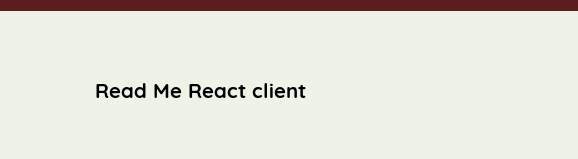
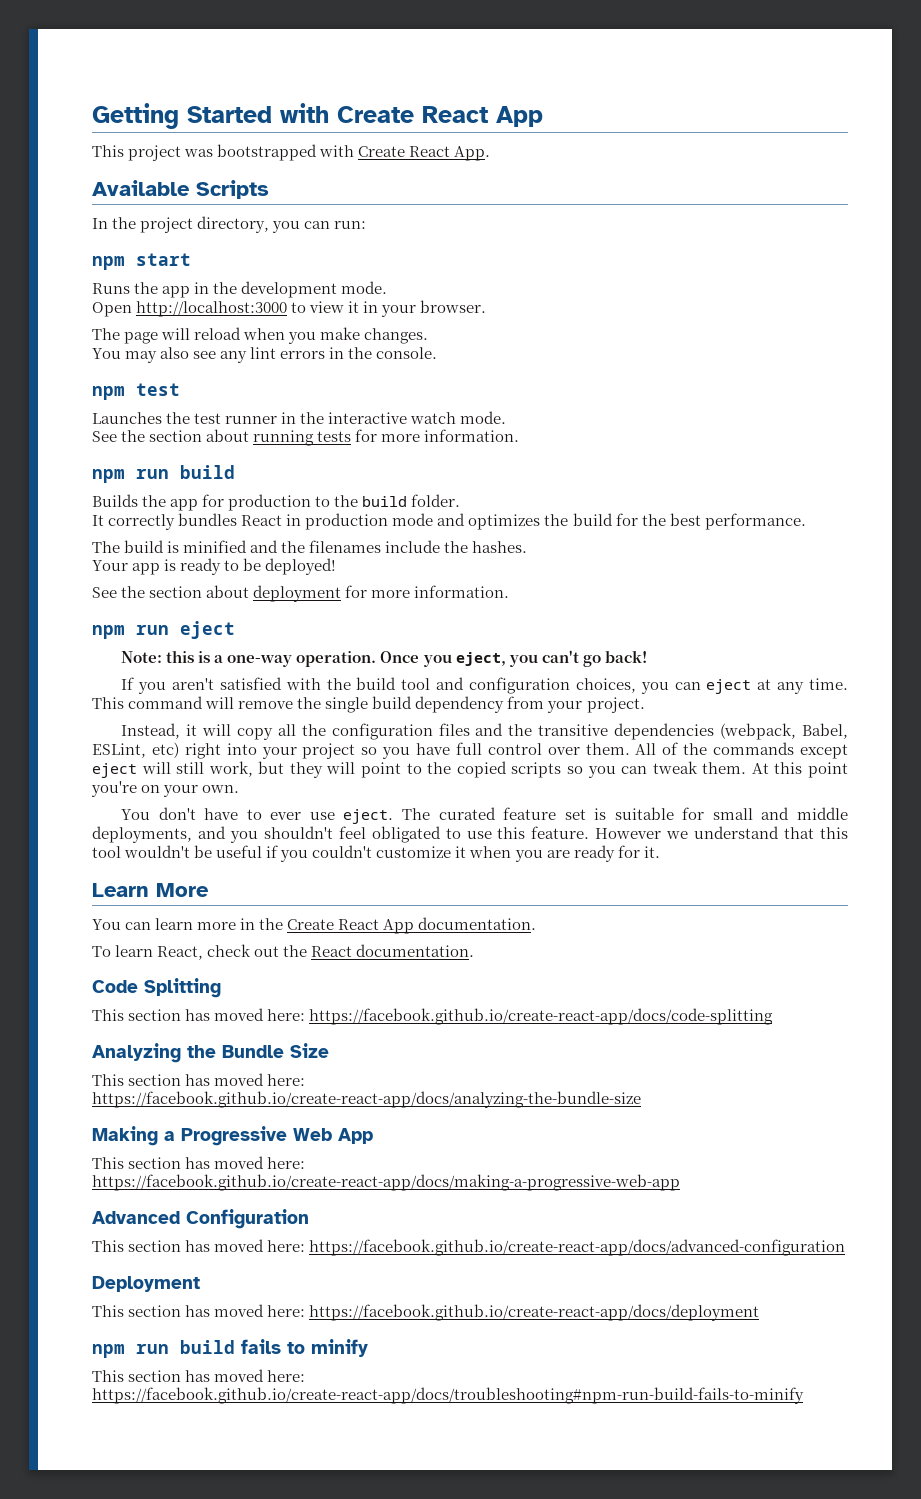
- Read Me React client
+ Getting Started with Create React App
+ This project was bootstrapped with Create React App.
+ Available Scripts
+ In the project directory, you can run:
+ npm start
+ Runs the app in the development mode.
+ Open http://localhost:3000 to view it in your browser.
+ The page will reload when you make changes.
+ You may also see any lint errors in the console.
+ npm test
+ Launches the test runner in the interactive watch mode.
+ See the section about running tests for more information.
+ npm run build
+ Builds the app for production to the build folder.
+ It correctly bundles React in production mode and optimizes the build for the best performance.
+ The build is minified and the filenames include the hashes.
+ Your app is ready to be deployed!
+ See the section about deployment for more information.
+ npm run eject
+ Note: this is a one-way operation. Once you eject, you can't go back!
+ If you aren't satisfied with the build tool and configuration choices, you can eject at any time. This command will remove the single build dependency from your project.
+ Instead, it will copy all the configuration files and the transitive dependencies (webpack, Babel, ESLint, etc) right into your project so you have full control over them. All of the commands except eject will still work, but they will point to the copied scripts so you can tweak them. At this point you're on your own.
+ You don't have to ever use eject. The curated feature set is suitable for small and middle deployments, and you shouldn't feel obligated to use this feature. However we understand that this tool wouldn't be useful if you couldn't customize it when you are ready for it.
+ Learn More
+ You can learn more in the Create React App documentation.
+ To learn React, check out the React documentation.
+ Code Splitting
+ This section has moved here: https://facebook.github.io/create-react-app/docs/code-splitting
+ Analyzing the Bundle Size
+ This section has moved here: https://facebook.github.io/create-react-app/docs/analyzing-the-bundle-size
+ Making a Progressive Web App
+ This section has moved here: https://facebook.github.io/create-react-app/docs/making-a-progressive-web-app
+ Advanced Configuration
+ This section has moved here: https://facebook.github.io/create-react-app/docs/advanced-configuration
+ Deployment
+ This section has moved here: https://facebook.github.io/create-react-app/docs/deployment
+ npm run build fails to minify
+ This section has moved here: https://facebook.github.io/create-react-app/docs/troubleshooting#npm-run-build-fails-to-minify

